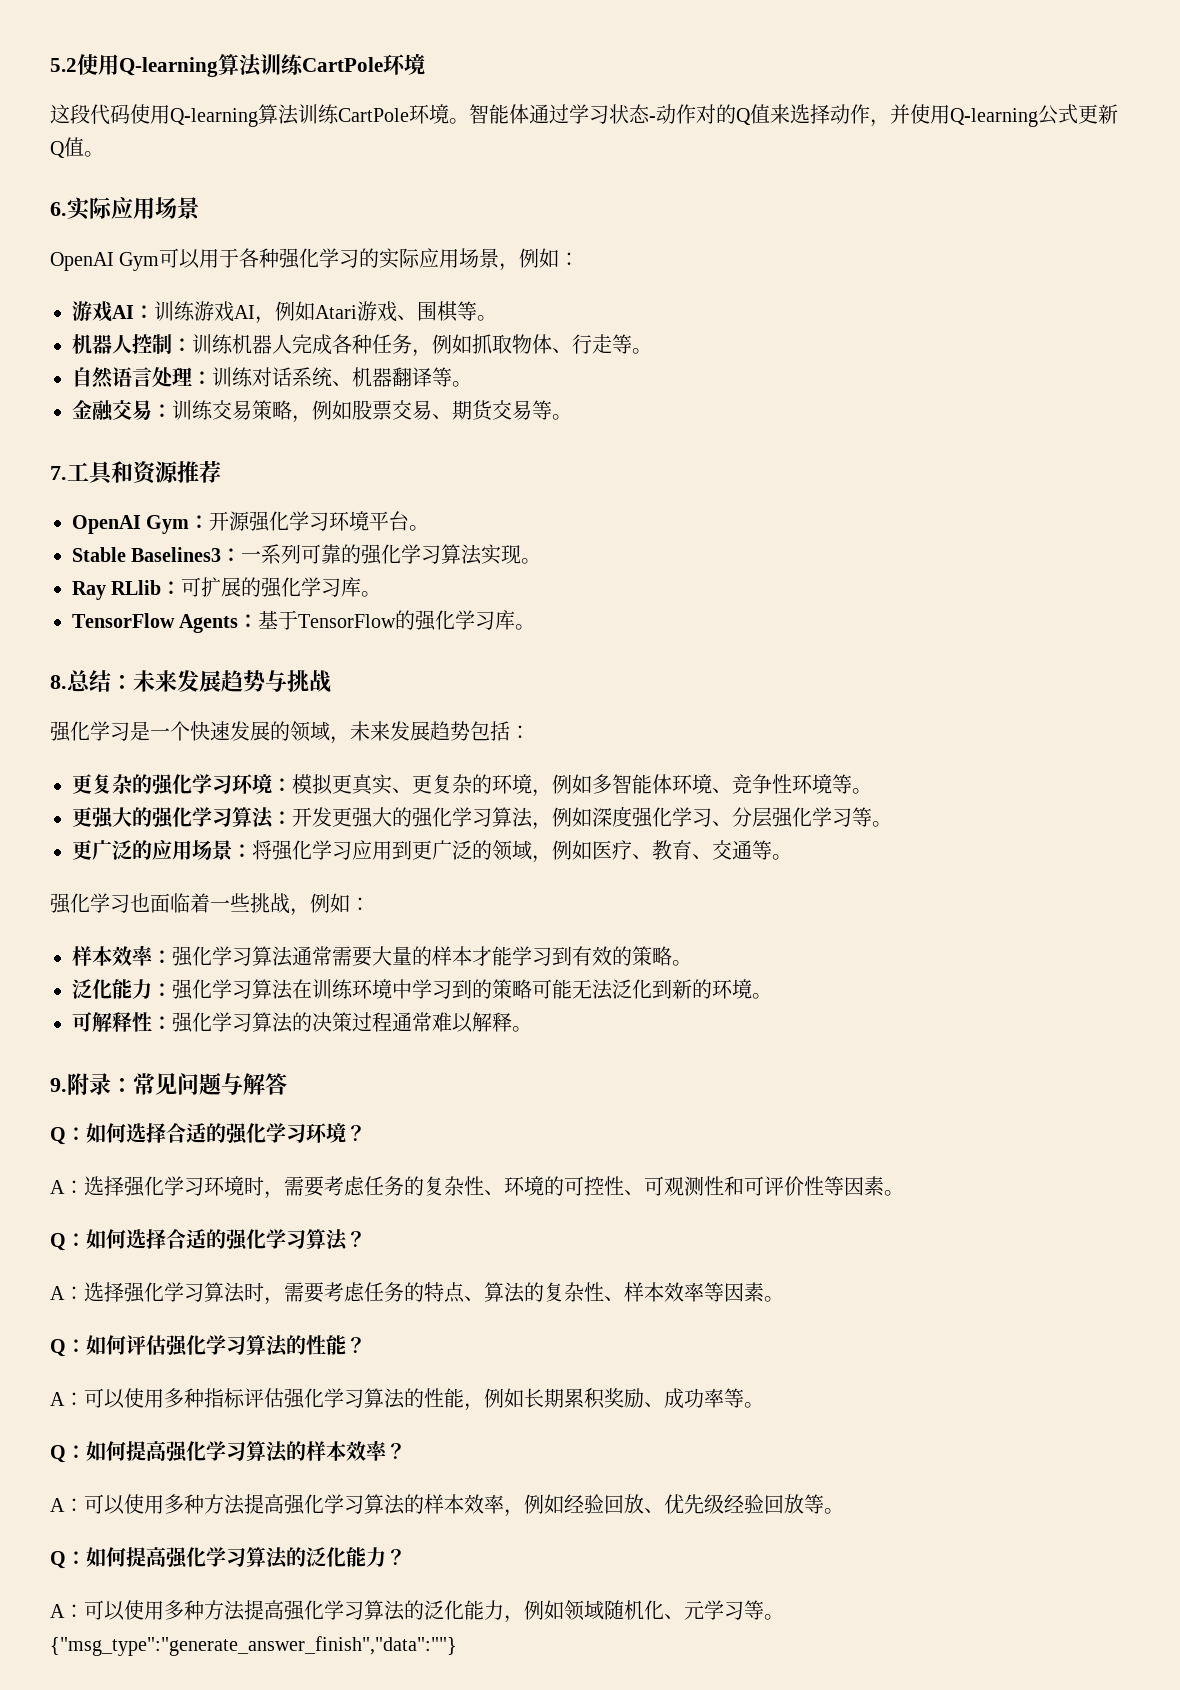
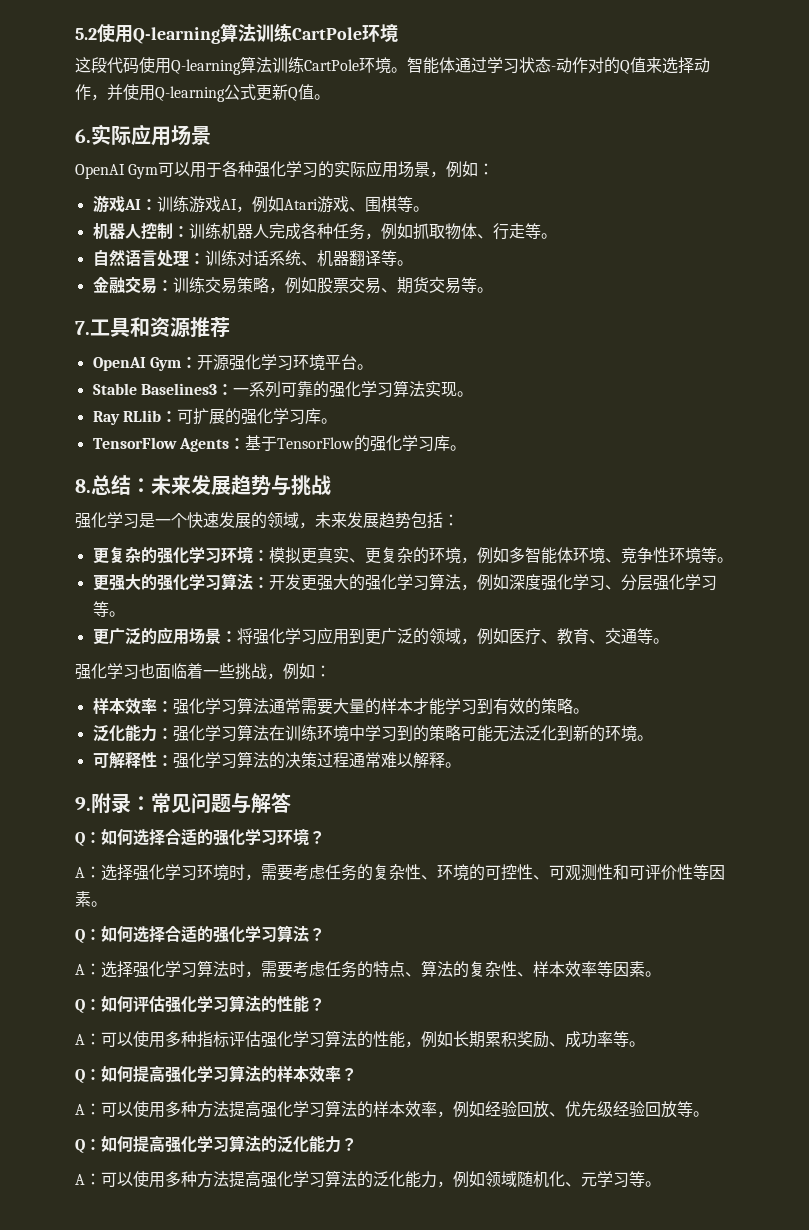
- {"msg_type":"generate_answer_finish","data":""}

